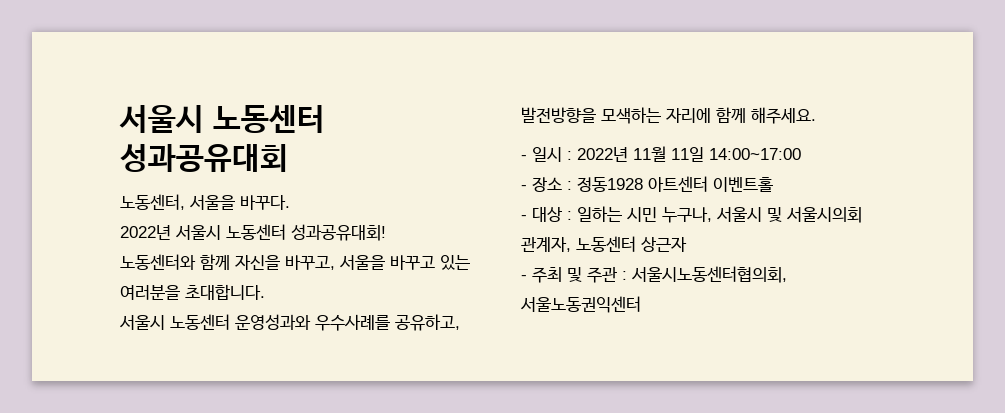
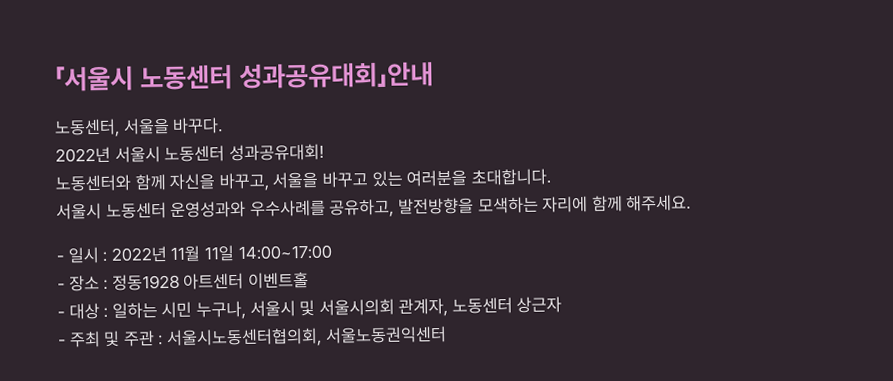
- 서울시 노동센터 성과공유대회
+ 「서울시 노동센터 성과공유대회」안내

